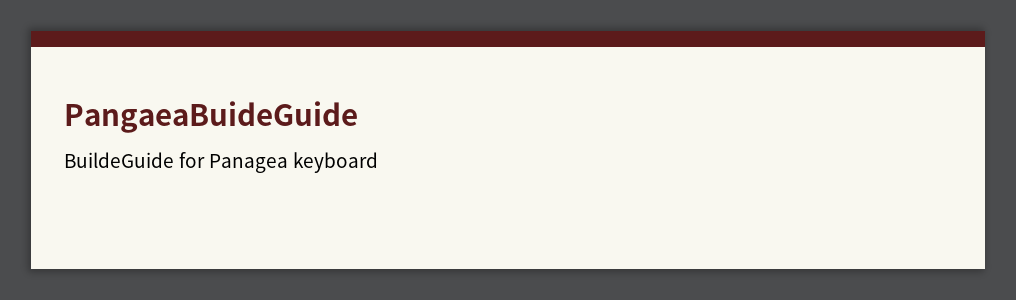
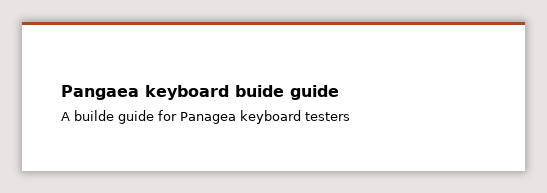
- PangaeaBuideGuide
- BuildeGuide for Panagea keyboard
+ Pangaea keyboard buide guide
+ A builde guide for Panagea keyboard testers

